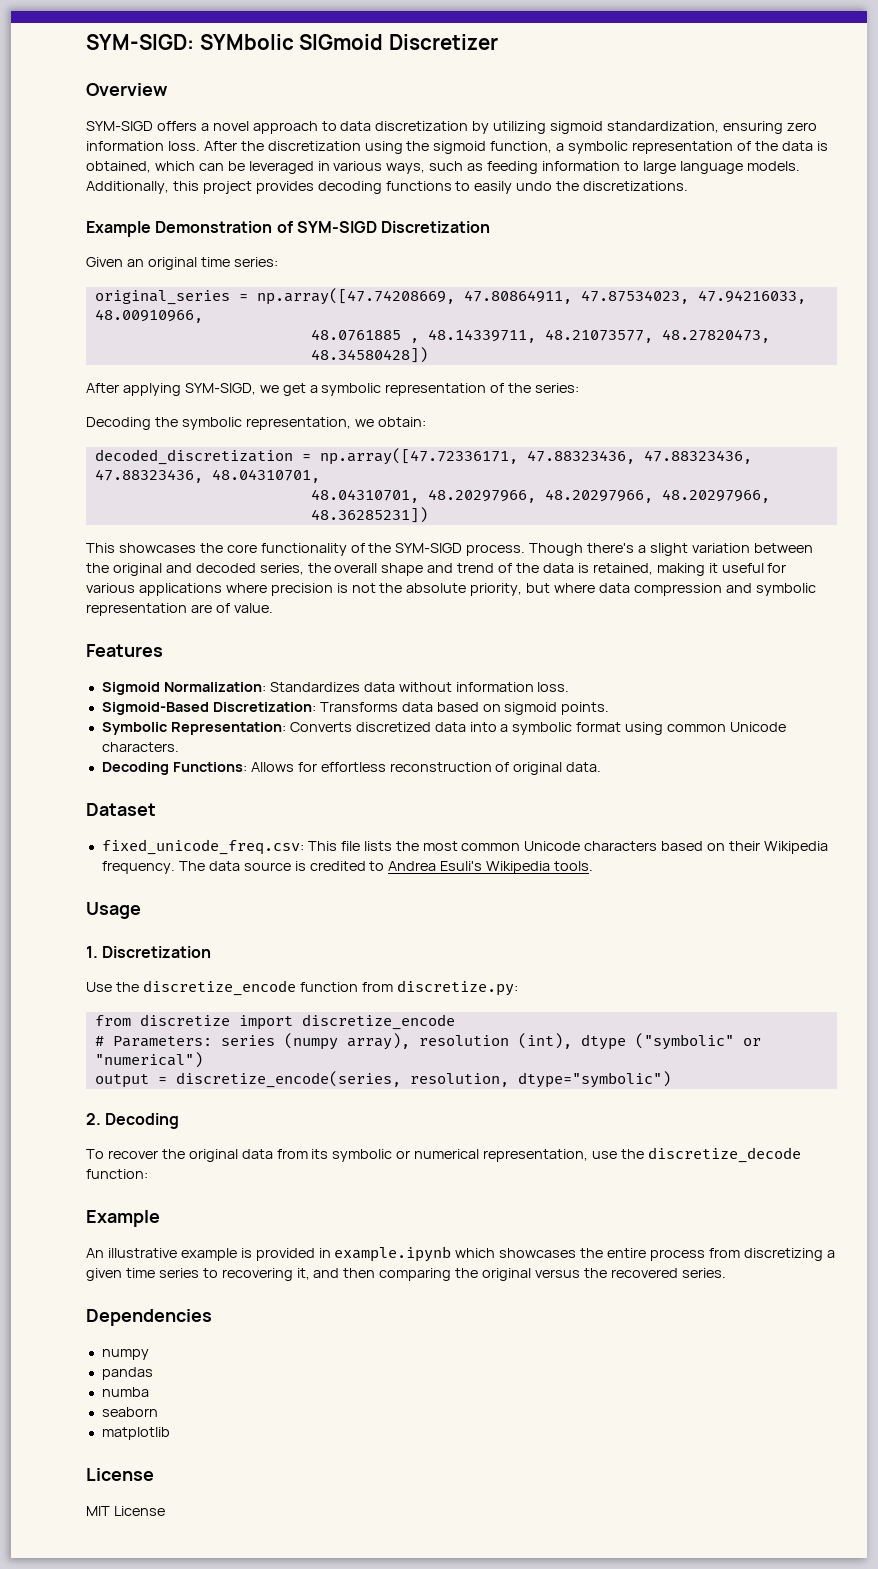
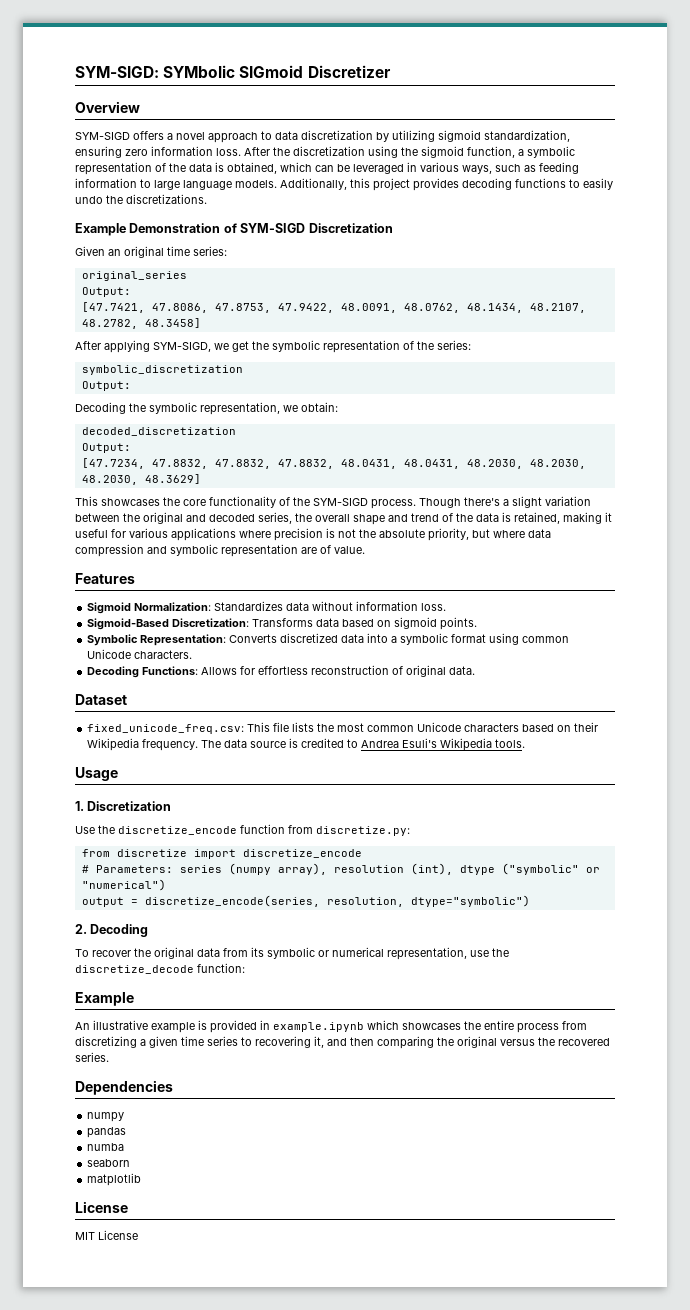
- original_series = np.array([47.74208669, 47.80864911, 47.87534023, 47.94216033, 48.00910966,
- 48.0761885 , 48.14339711, 48.21073577, 48.27820473, 48.34580428])
+ original_series
+ Output:
+ [47.7421, 47.8086, 47.8753, 47.9422, 48.0091, 48.0762, 48.1434, 48.2107, 48.2782, 48.3458]
- After applying SYM-SIGD, we get a symbolic representation of the series:
+ After applying SYM-SIGD, we get the symbolic representation of the series:
+ symbolic_discretization
+ Output:
- decoded_discretization = np.array([47.72336171, 47.88323436, 47.88323436, 47.88323436, 48.04310701,
- 48.04310701, 48.20297966, 48.20297966, 48.20297966, 48.36285231])
+ decoded_discretization
+ Output:
+ [47.7234, 47.8832, 47.8832, 47.8832, 48.0431, 48.0431, 48.2030, 48.2030, 48.2030, 48.3629]

